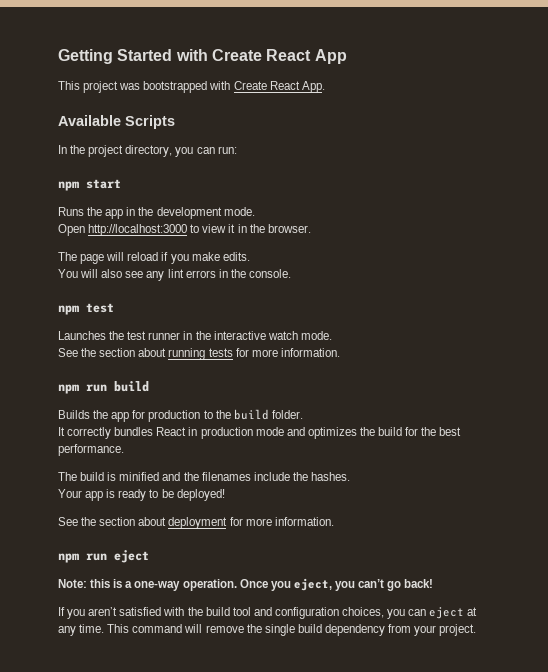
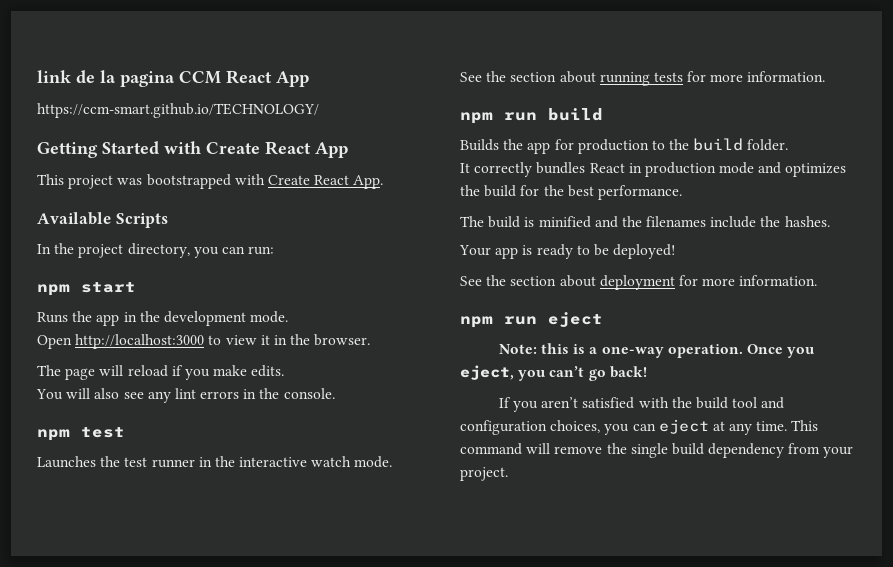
+ link de la pagina CCM React App
+ https://ccm-smart.github.io/TECHNOLOGY/

